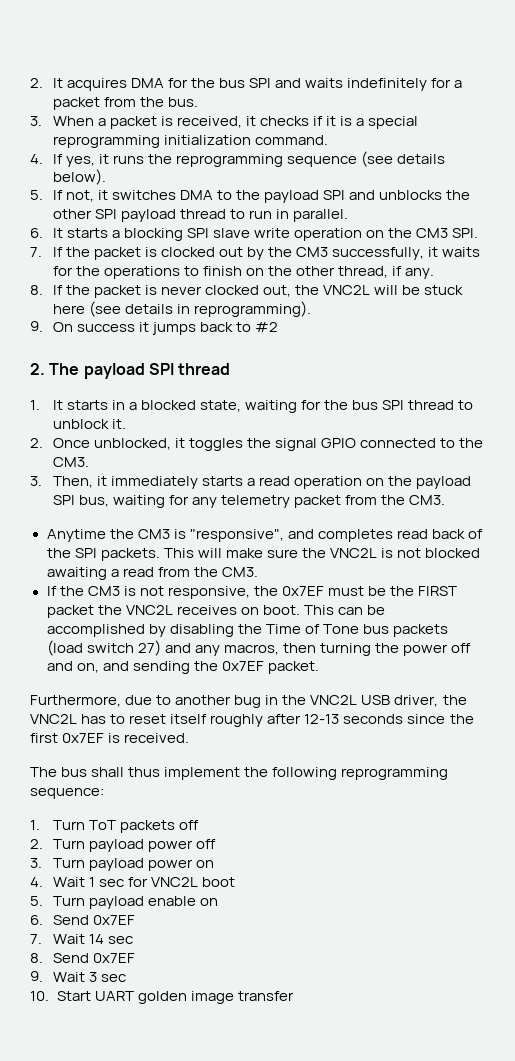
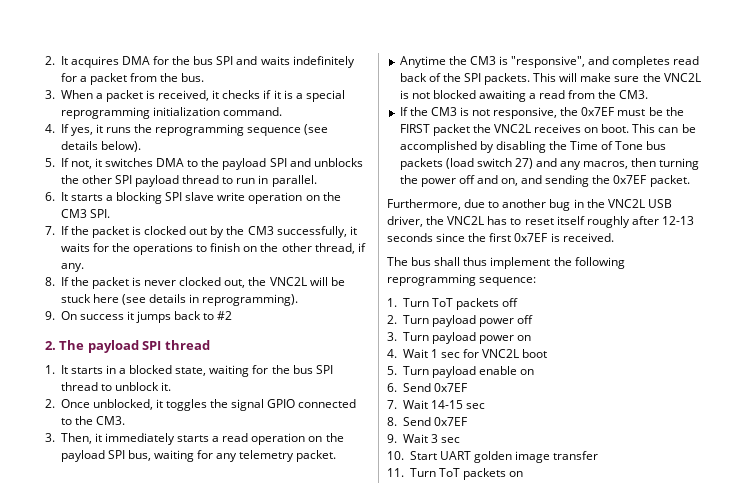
- 3. Then, it immediately starts a read operation on the payload SPI bus, waiting for any telemetry packet from the CM3.
+ 3. Then, it immediately starts a read operation on the payload SPI bus, waiting for any telemetry packet.
- 7. Wait 14 sec
+ 7. Wait 14-15 sec
+ 11. Turn ToT packets on

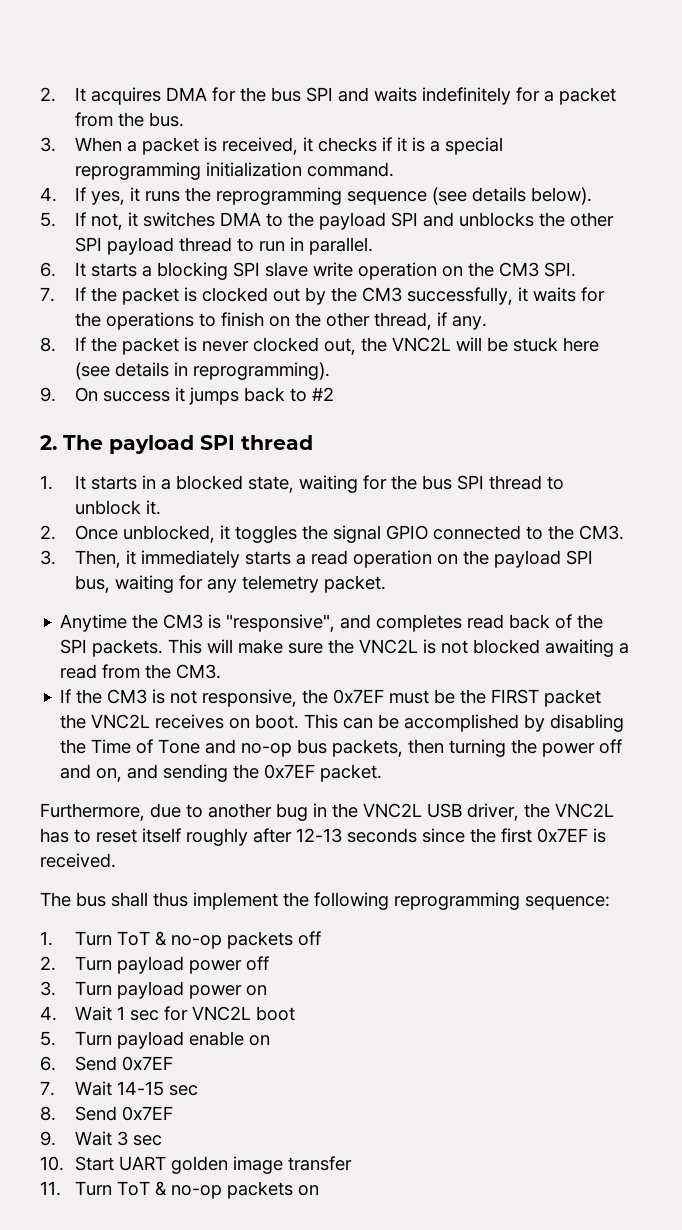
- This can be accomplished by disabling the Time of Tone bus packets (load switch 27) and any macros, then turning the power off and on, and sending the 0x7EF packet.
+ This can be accomplished by disabling the Time of Tone and no-op bus packets, then turning the power off and on, and sending the 0x7EF packet.
- 1. Turn ToT packets off
+ 1. Turn ToT & no-op packets off
- 11. Turn ToT packets on
+ 11. Turn ToT & no-op packets on

